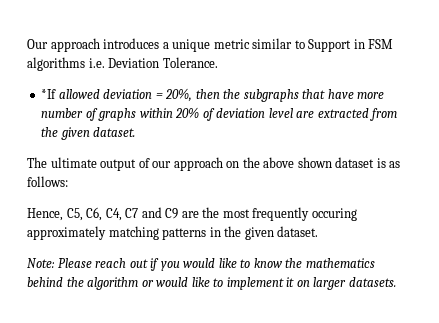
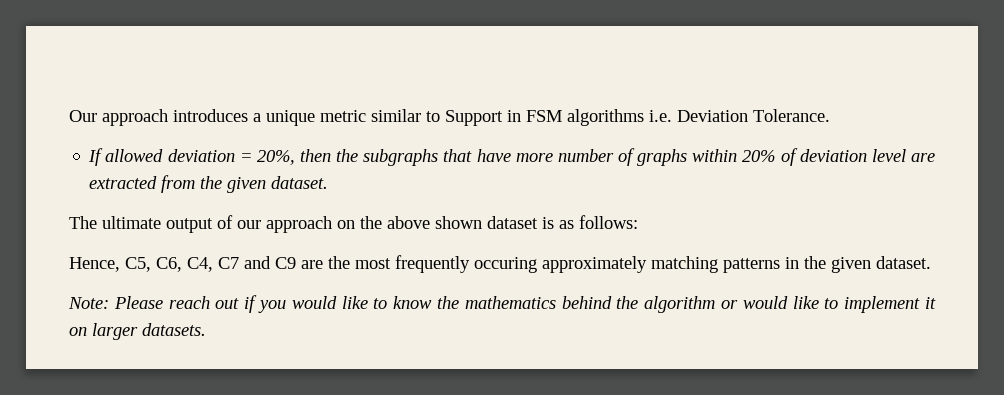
- *If allowed deviation = 20%, then the subgraphs that have more number of graphs within 20% of deviation level are extracted from the given dataset.
+ If allowed deviation = 20%, then the subgraphs that have more number of graphs within 20% of deviation level are extracted from the given dataset.

